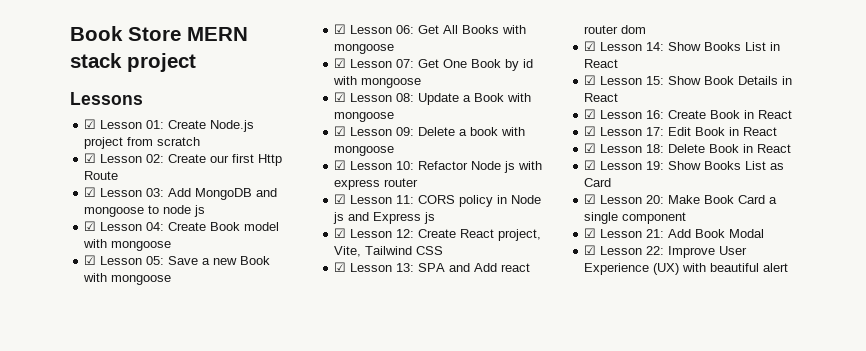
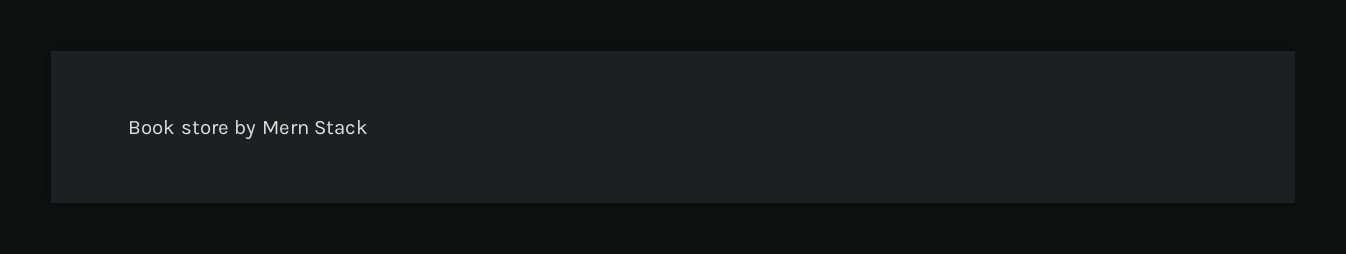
- Book Store MERN stack project
- Lessons
- ☑ Lesson 01: Create Node.js project from scratch
- ☑ Lesson 02: Create our first Http Route
- ☑ Lesson 03: Add MongoDB and mongoose to node js
- ☑ Lesson 04: Create Book model with mongoose
- ☑ Lesson 05: Save a new Book with mongoose
- ☑ Lesson 06: Get All Books with mongoose
- ☑ Lesson 07: Get One Book by id with mongoose
- ☑ Lesson 08: Update a Book with mongoose
- ☑ Lesson 09: Delete a book with mongoose
- ☑ Lesson 10: Refactor Node js with express router
- ☑ Lesson 11: CORS policy in Node js and Express js
- ☑ Lesson 12: Create React project, Vite, Tailwind CSS
- ☑ Lesson 13: SPA and Add react router dom
- ☑ Lesson 14: Show Books List in React
- ☑ Lesson 15: Show Book Details in React
- ☑ Lesson 16: Create Book in React
- ☑ Lesson 17: Edit Book in React
- ☑ Lesson 18: Delete Book in React
- ☑ Lesson 19: Show Books List as Card
- ☑ Lesson 20: Make Book Card a single component
- ☑ Lesson 21: Add Book Modal
- ☑ Lesson 22: Improve User Experience (UX) with beautiful alert
+ Book store by Mern Stack

